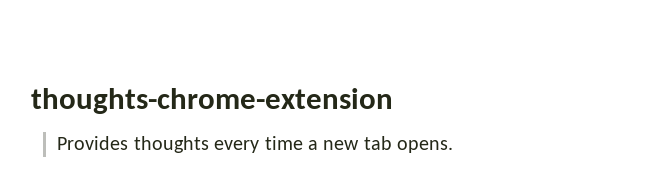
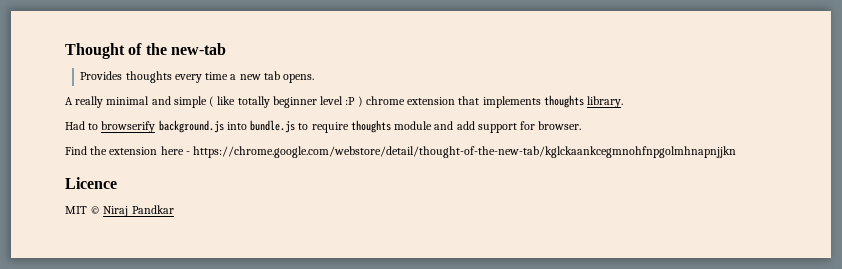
- thoughts-chrome-extension
+ Thought of the new-tab
+ A really minimal and simple ( like totally beginner level :P ) chrome extension that implements thoughts library.
+ Had to browserify background.js into bundle.js to require thoughts module and add support for browser.
+ Find the extension here - https://chrome.google.com/webstore/detail/thought-of-the-new-tab/kglckaankcegmnohfnpgolmhnapnjjkn
+ Licence
+ MIT © Niraj Pandkar

